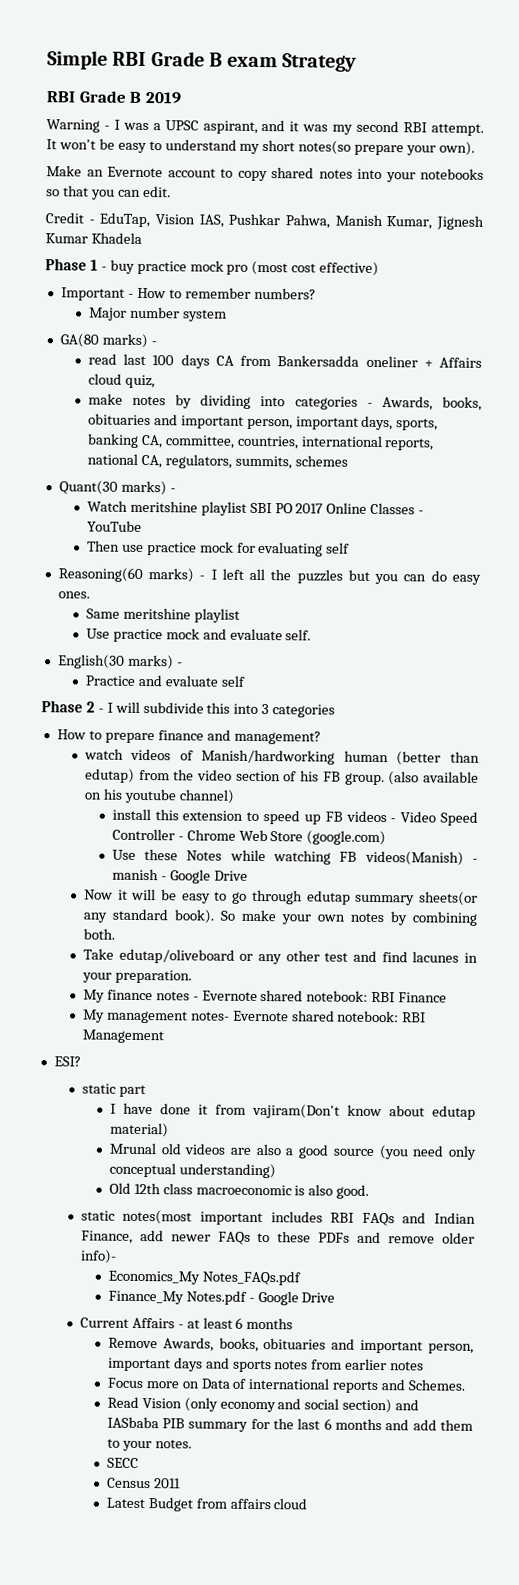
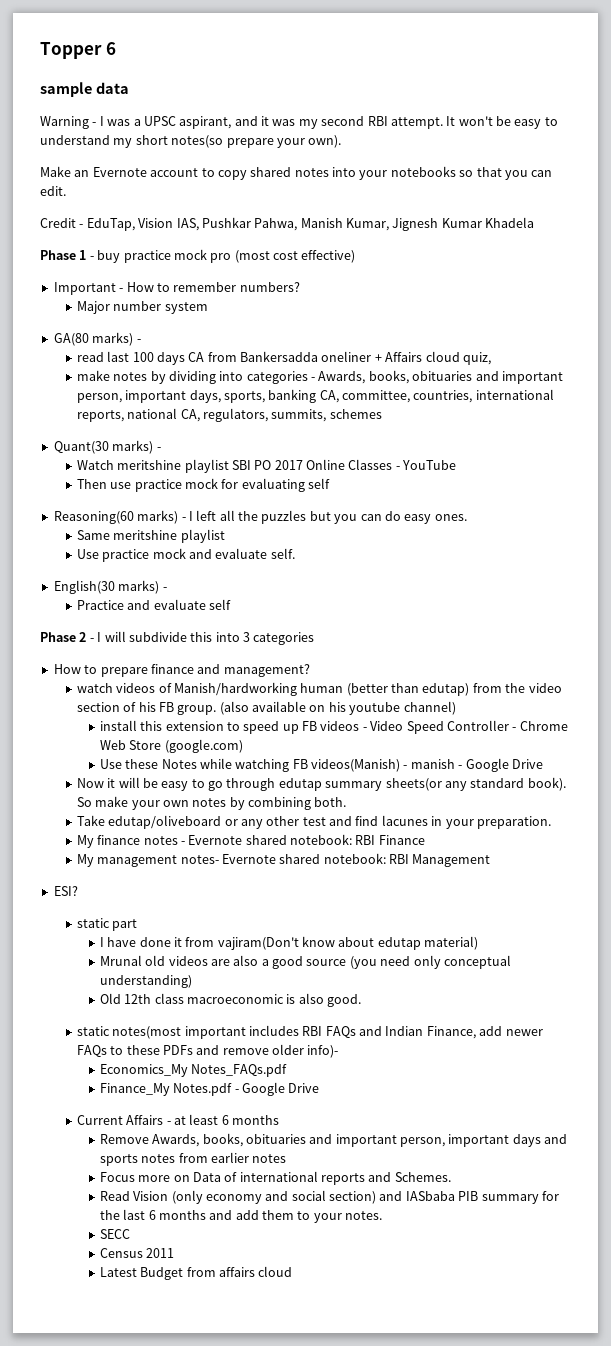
- Simple RBI Grade B exam Strategy
- RBI Grade B 2019
+ Topper 6
+ sample data

